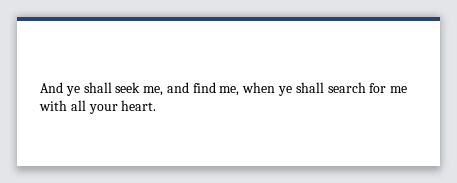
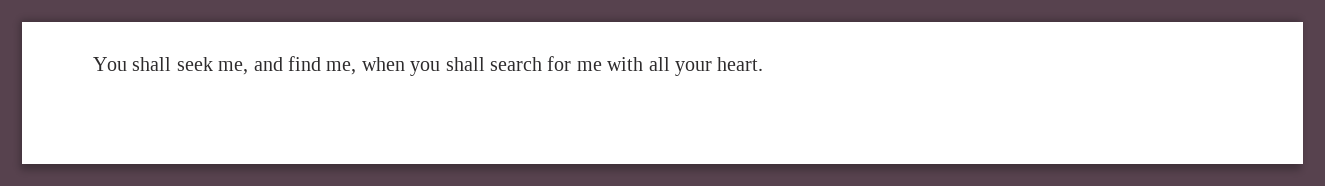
- And ye shall seek me, and find me, when ye shall search for me with all your heart.
+ You shall seek me, and find me, when you shall search for me with all your heart.

